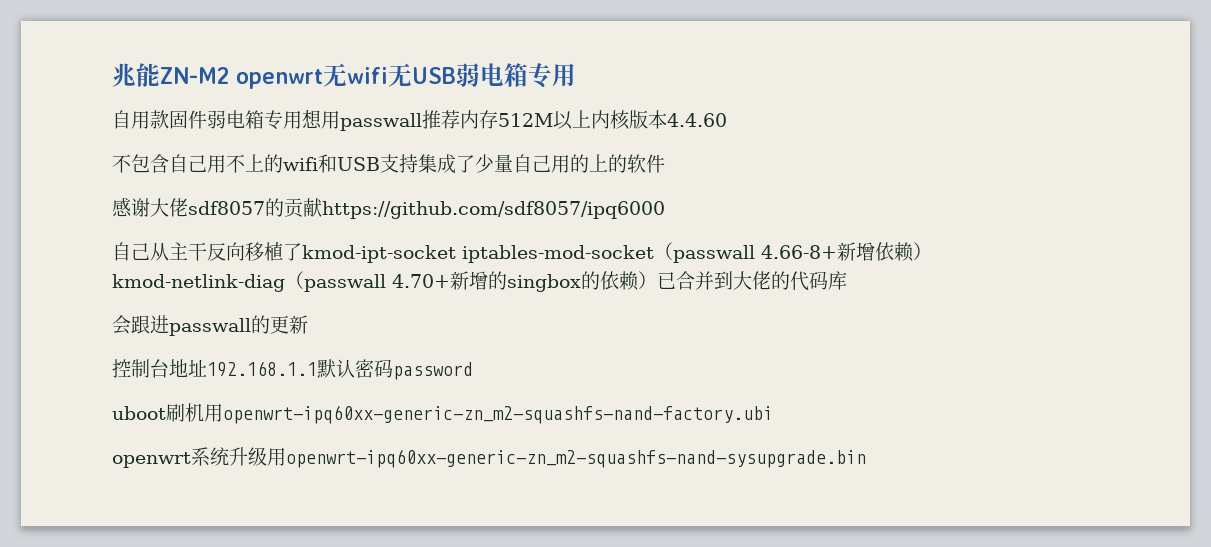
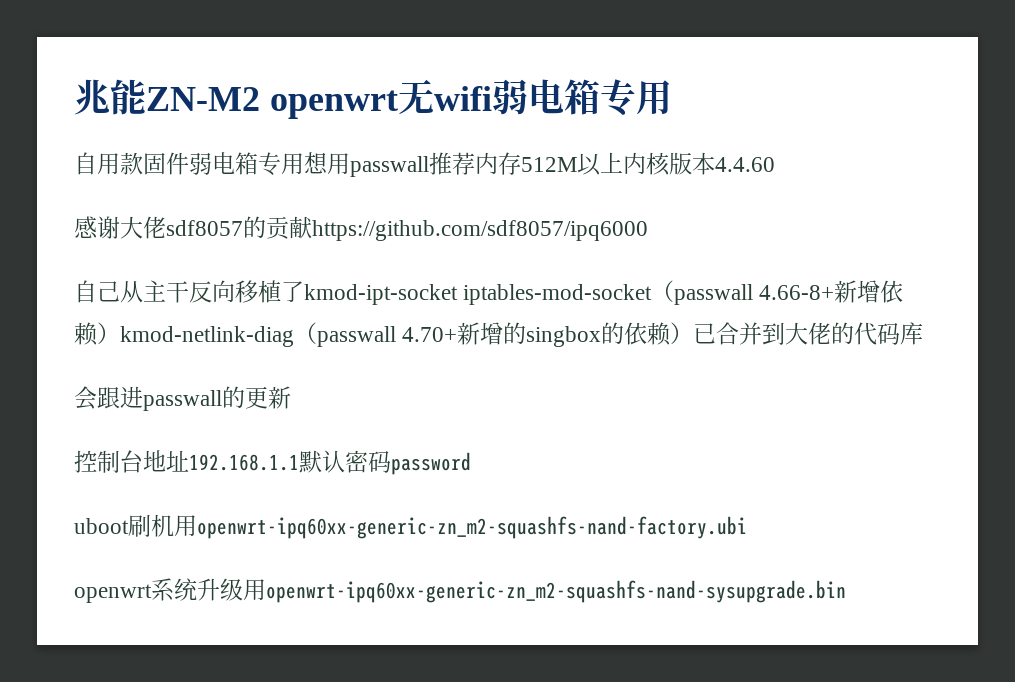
- 兆能ZN-M2 openwrt无wifi无USB弱电箱专用
+ 兆能ZN-M2 openwrt无wifi弱电箱专用
- 不包含自己用不上的wifi和USB支持集成了少量自己用的上的软件

